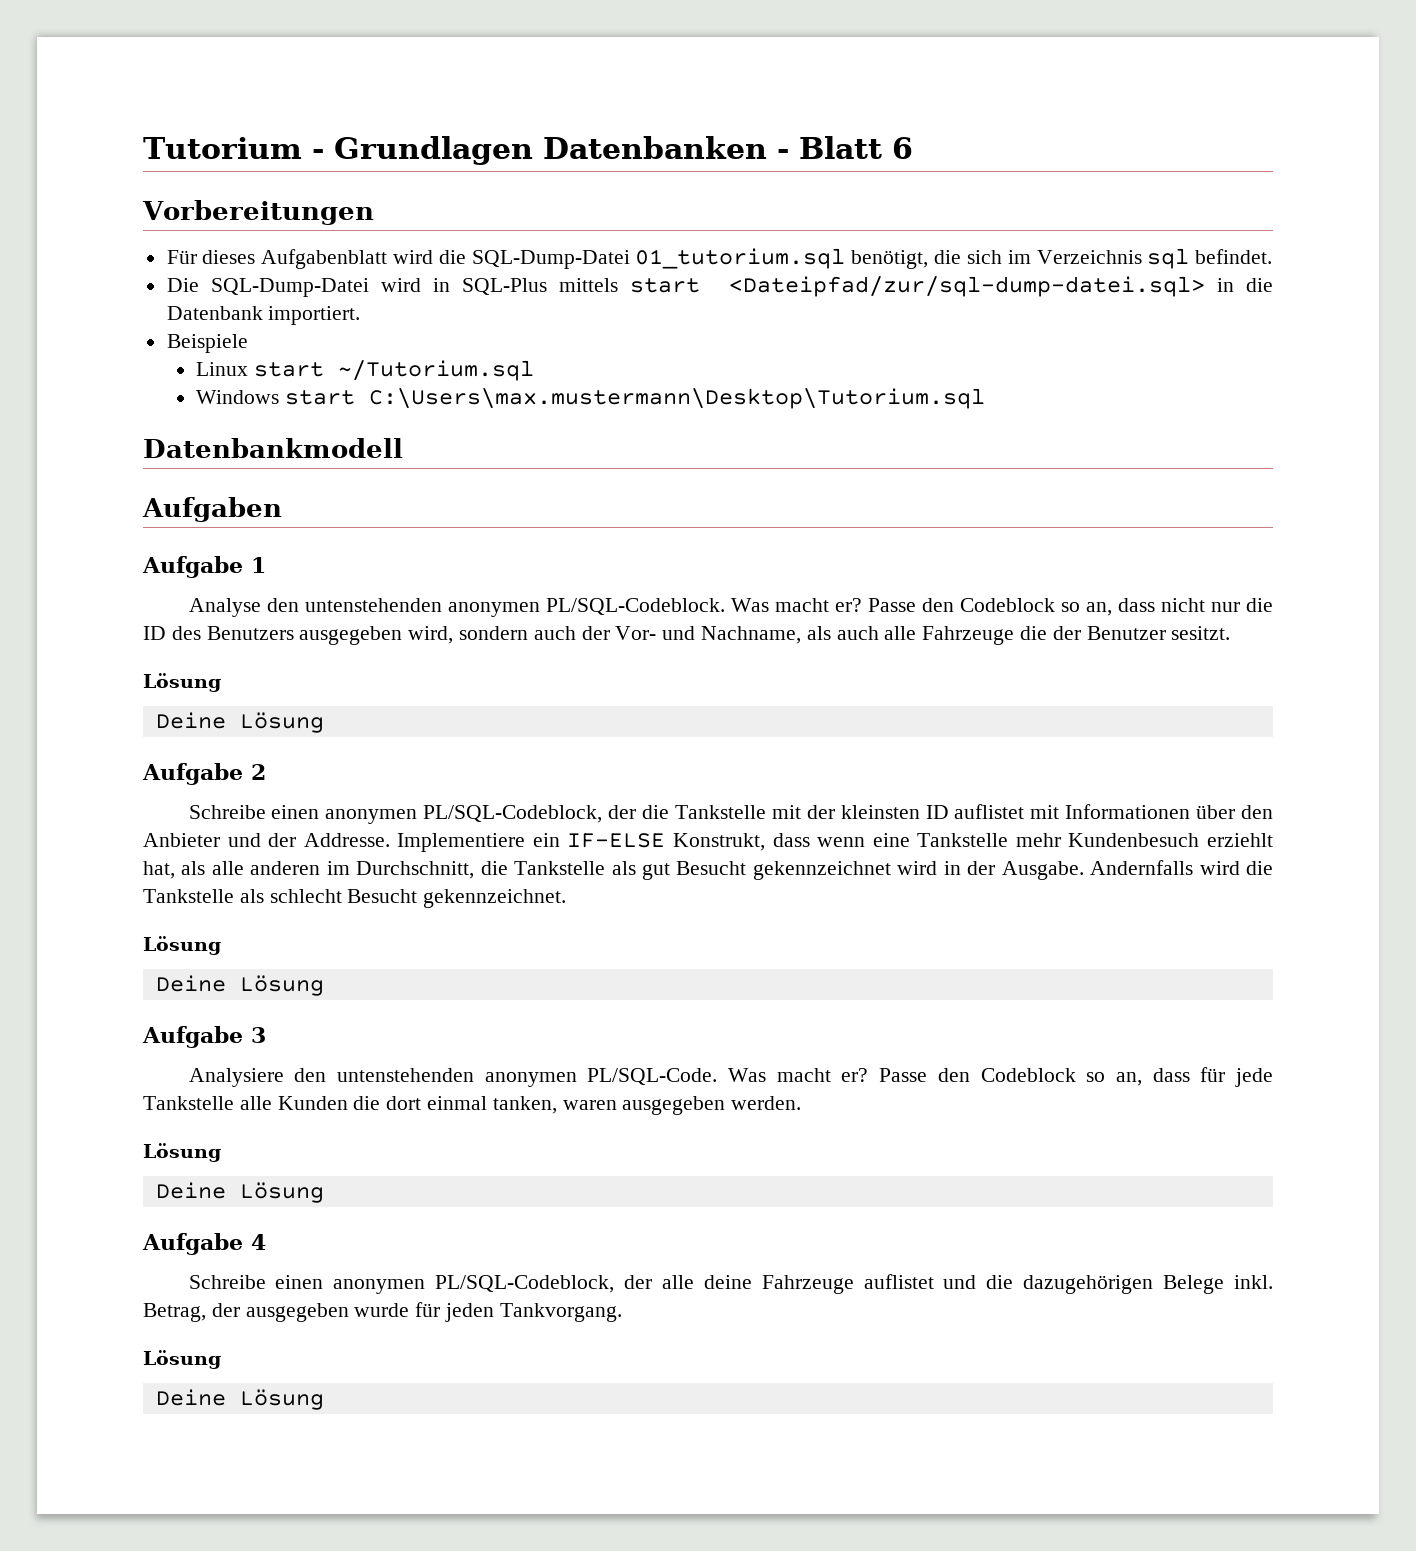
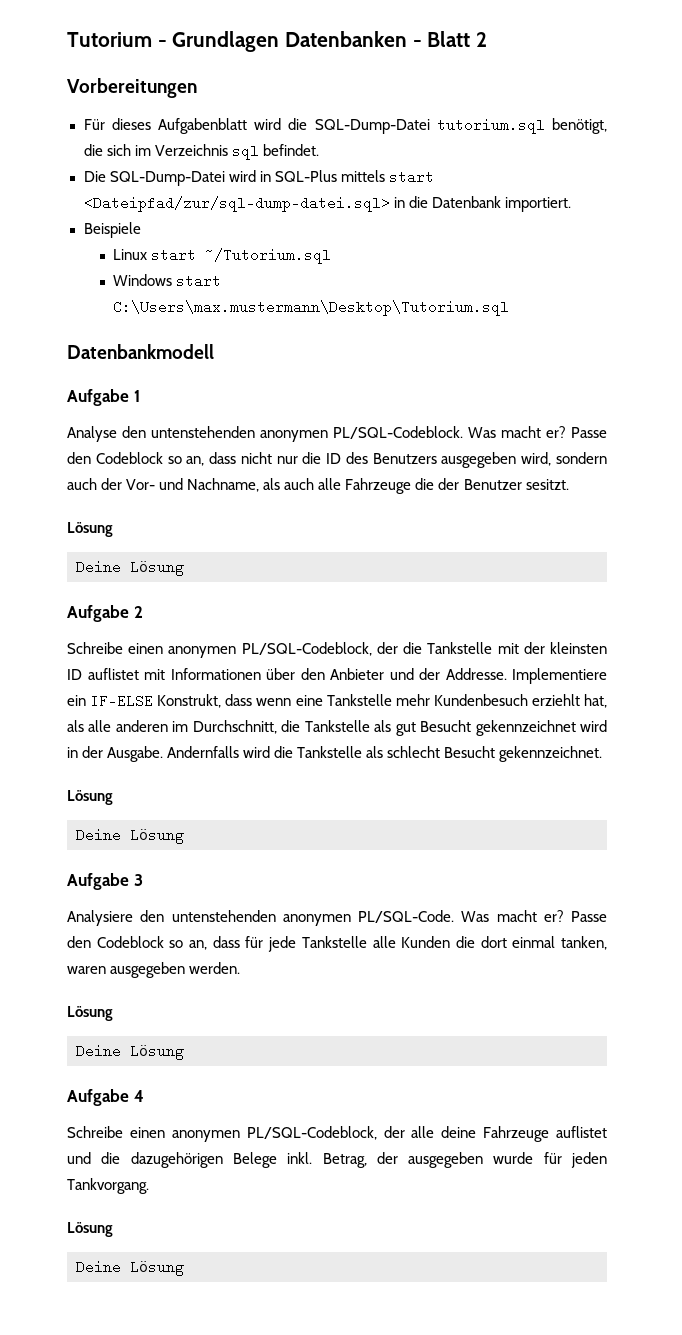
- Tutorium - Grundlagen Datenbanken - Blatt 6
+ Tutorium - Grundlagen Datenbanken - Blatt 2
- Für dieses Aufgabenblatt wird die SQL-Dump-Datei 01_tutorium.sql benötigt, die sich im Verzeichnis sql befindet.
+ Für dieses Aufgabenblatt wird die SQL-Dump-Datei tutorium.sql benötigt, die sich im Verzeichnis sql befindet.
- Aufgaben

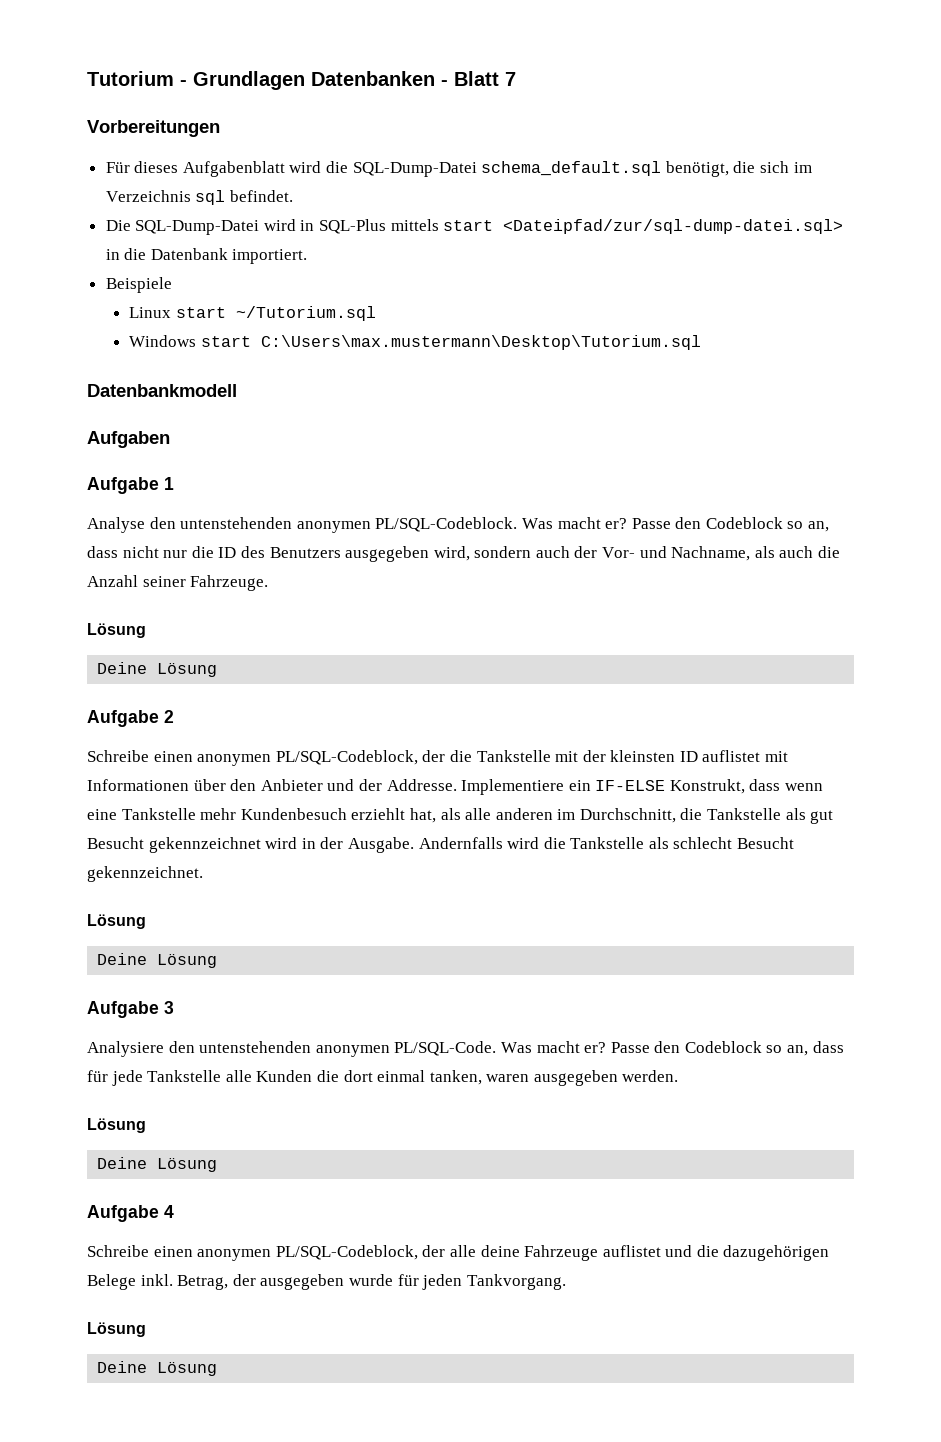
- Tutorium - Grundlagen Datenbanken - Blatt 2
+ Tutorium - Grundlagen Datenbanken - Blatt 7
- Für dieses Aufgabenblatt wird die SQL-Dump-Datei tutorium.sql benötigt, die sich im Verzeichnis sql befindet.
+ Für dieses Aufgabenblatt wird die SQL-Dump-Datei schema_default.sql benötigt, die sich im Verzeichnis sql befindet.
+ Aufgaben
- Passe den Codeblock so an, dass nicht nur die ID des Benutzers ausgegeben wird, sondern auch der Vor- und Nachname, als auch alle Fahrzeuge die der Benutzer sesitzt.
+ Passe den Codeblock so an, dass nicht nur die ID des Benutzers ausgegeben wird, sondern auch der Vor- und Nachname, als auch die Anzahl seiner Fahrzeuge.

